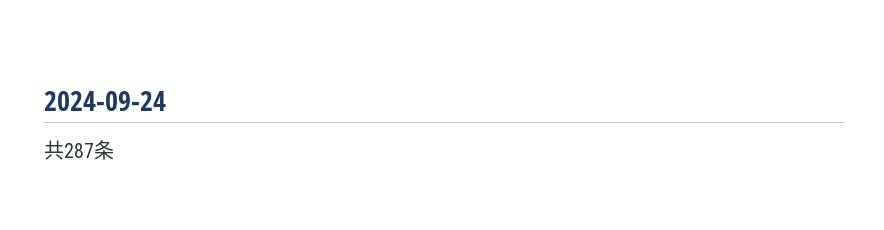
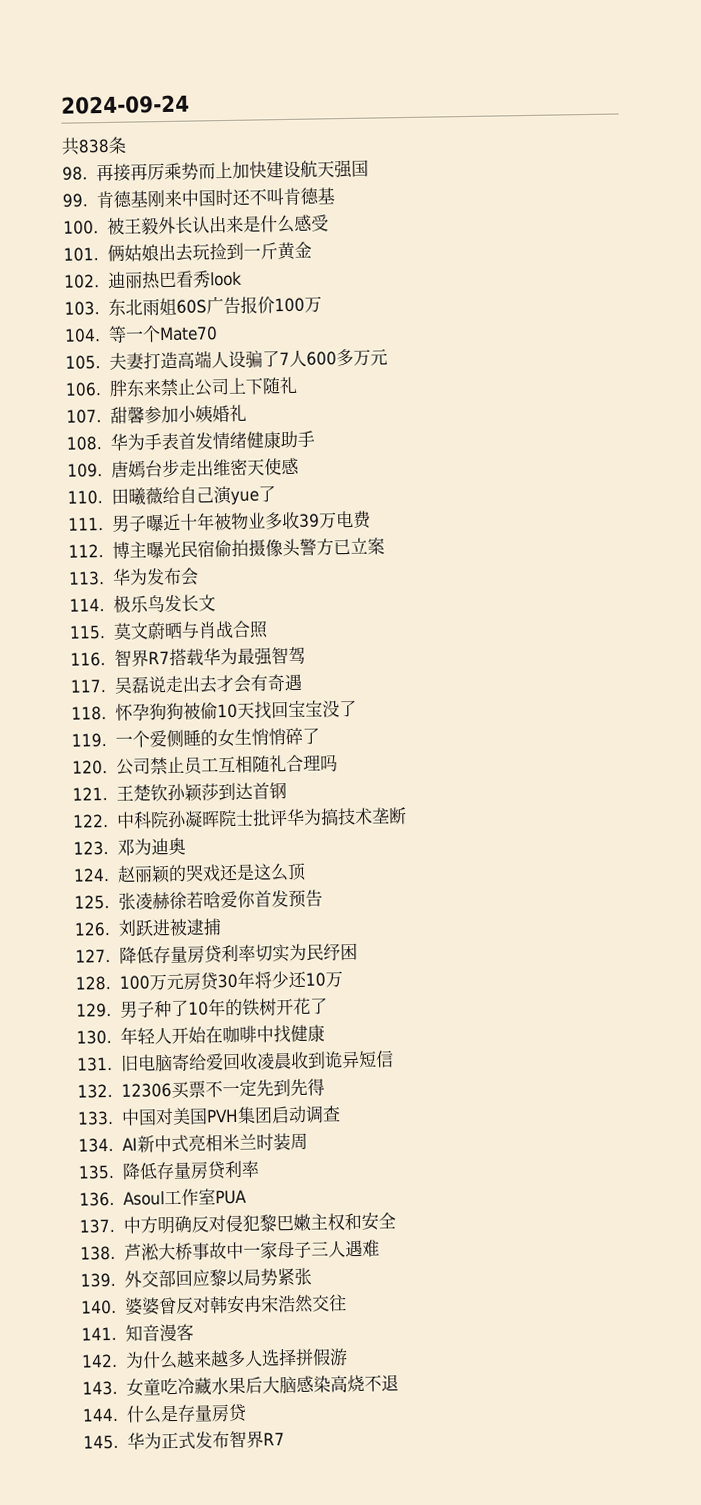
- 共287条
+ 共838条
+ 98.再接再厉乘势而上加快建设航天强国
+ 99.肯德基刚来中国时还不叫肯德基
+ 100.被王毅外长认出来是什么感受
+ 101.俩姑娘出去玩捡到一斤黄金
+ 102.迪丽热巴看秀look
+ 103.东北雨姐60S广告报价100万
+ 104.等一个Mate70
+ 105.夫妻打造高端人设骗了7人600多万元
+ 106.胖东来禁止公司上下随礼
+ 107.甜馨参加小姨婚礼
+ 108.华为手表首发情绪健康助手
+ 109.唐嫣台步走出维密天使感
+ 110.田曦薇给自己演yue了
+ 111.男子曝近十年被物业多收39万电费
+ 112.博主曝光民宿偷拍摄像头警方已立案
+ 113.华为发布会
+ 114.极乐鸟发长文
+ 115.莫文蔚晒与肖战合照
+ 116.智界R7搭载华为最强智驾
+ 117.吴磊说走出去才会有奇遇
+ 118.怀孕狗狗被偷10天找回宝宝没了
+ 119.一个爱侧睡的女生悄悄碎了
+ 120.公司禁止员工互相随礼合理吗
+ 121.王楚钦孙颖莎到达首钢
+ 122.中科院孙凝晖院士批评华为搞技术垄断
+ 123.邓为迪奥
+ 124.赵丽颖的哭戏还是这么顶
+ 125.张凌赫徐若晗爱你首发预告
+ 126.刘跃进被逮捕
+ 127.降低存量房贷利率切实为民纾困
+ 128. 100万元房贷30年将少还10万
+ 129.男子种了10年的铁树开花了
+ 130.年轻人开始在咖啡中找健康
+ 131.旧电脑寄给爱回收凌晨收到诡异短信
+ 132. 12306买票不一定先到先得
+ 133.中国对美国PVH集团启动调查
+ 134. AI新中式亮相米兰时装周
+ 135.降低存量房贷利率
+ 136. Asoul工作室PUA
+ 137.中方明确反对侵犯黎巴嫩主权和安全
+ 138.芦淞大桥事故中一家母子三人遇难
+ 139.外交部回应黎以局势紧张
+ 140.婆婆曾反对韩安冉宋浩然交往
+ 141.知音漫客
+ 142.为什么越来越多人选择拼假游
+ 143.女童吃冷藏水果后大脑感染高烧不退
+ 144.什么是存量房贷
+ 145.华为正式发布智界R7

